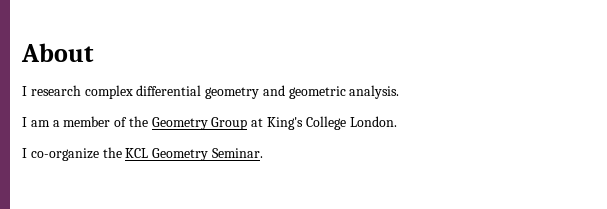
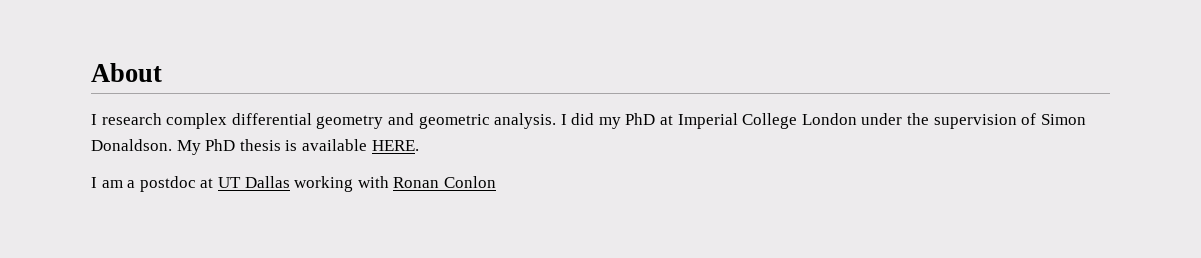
- I research complex differential geometry and geometric analysis.
- I am a member of the Geometry Group at King's College London.
- I co-organize the KCL Geometry Seminar.
+ I research complex differential geometry and geometric analysis. I did my PhD at Imperial College London under the supervision of Simon Donaldson. My PhD thesis is available HERE.
+ I am a postdoc at UT Dallas working with Ronan Conlon

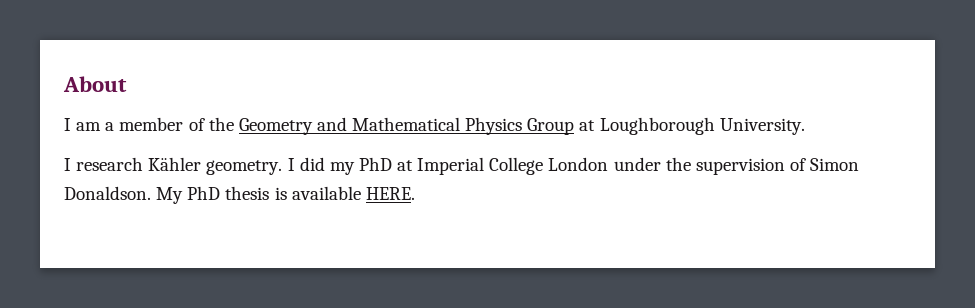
- I research complex differential geometry and geometric analysis.
+ I am a member of the Geometry and Mathematical Physics Group at Loughborough University.
+ I research Kähler geometry.
- I am a postdoc at UT Dallas working with Ronan Conlon

